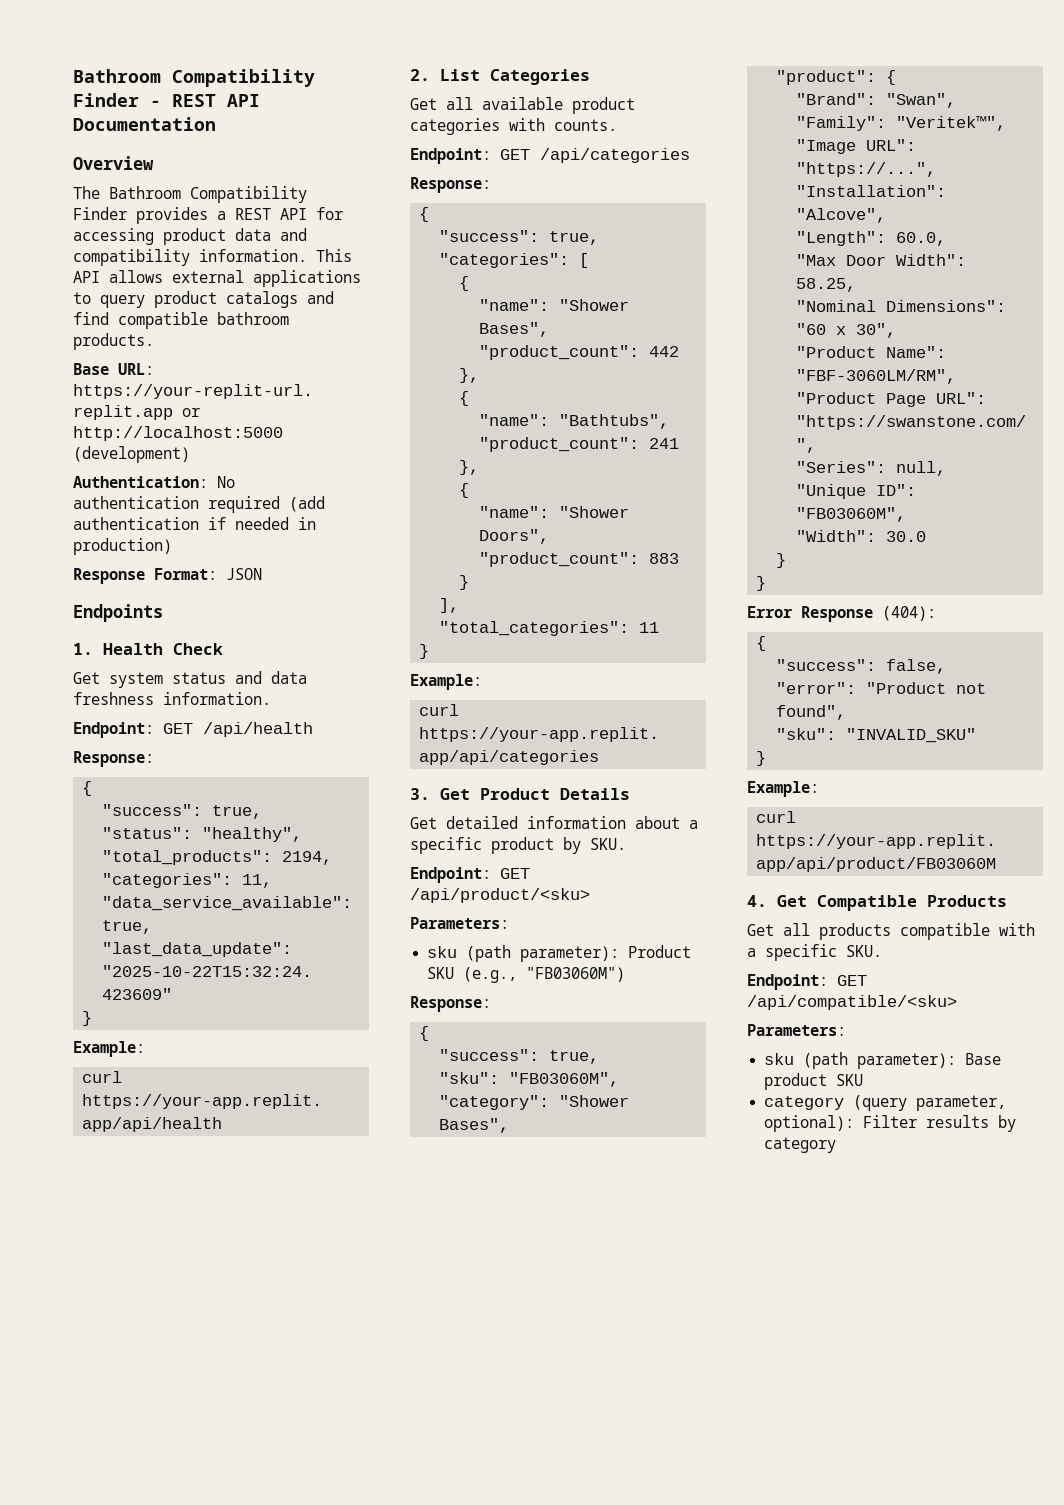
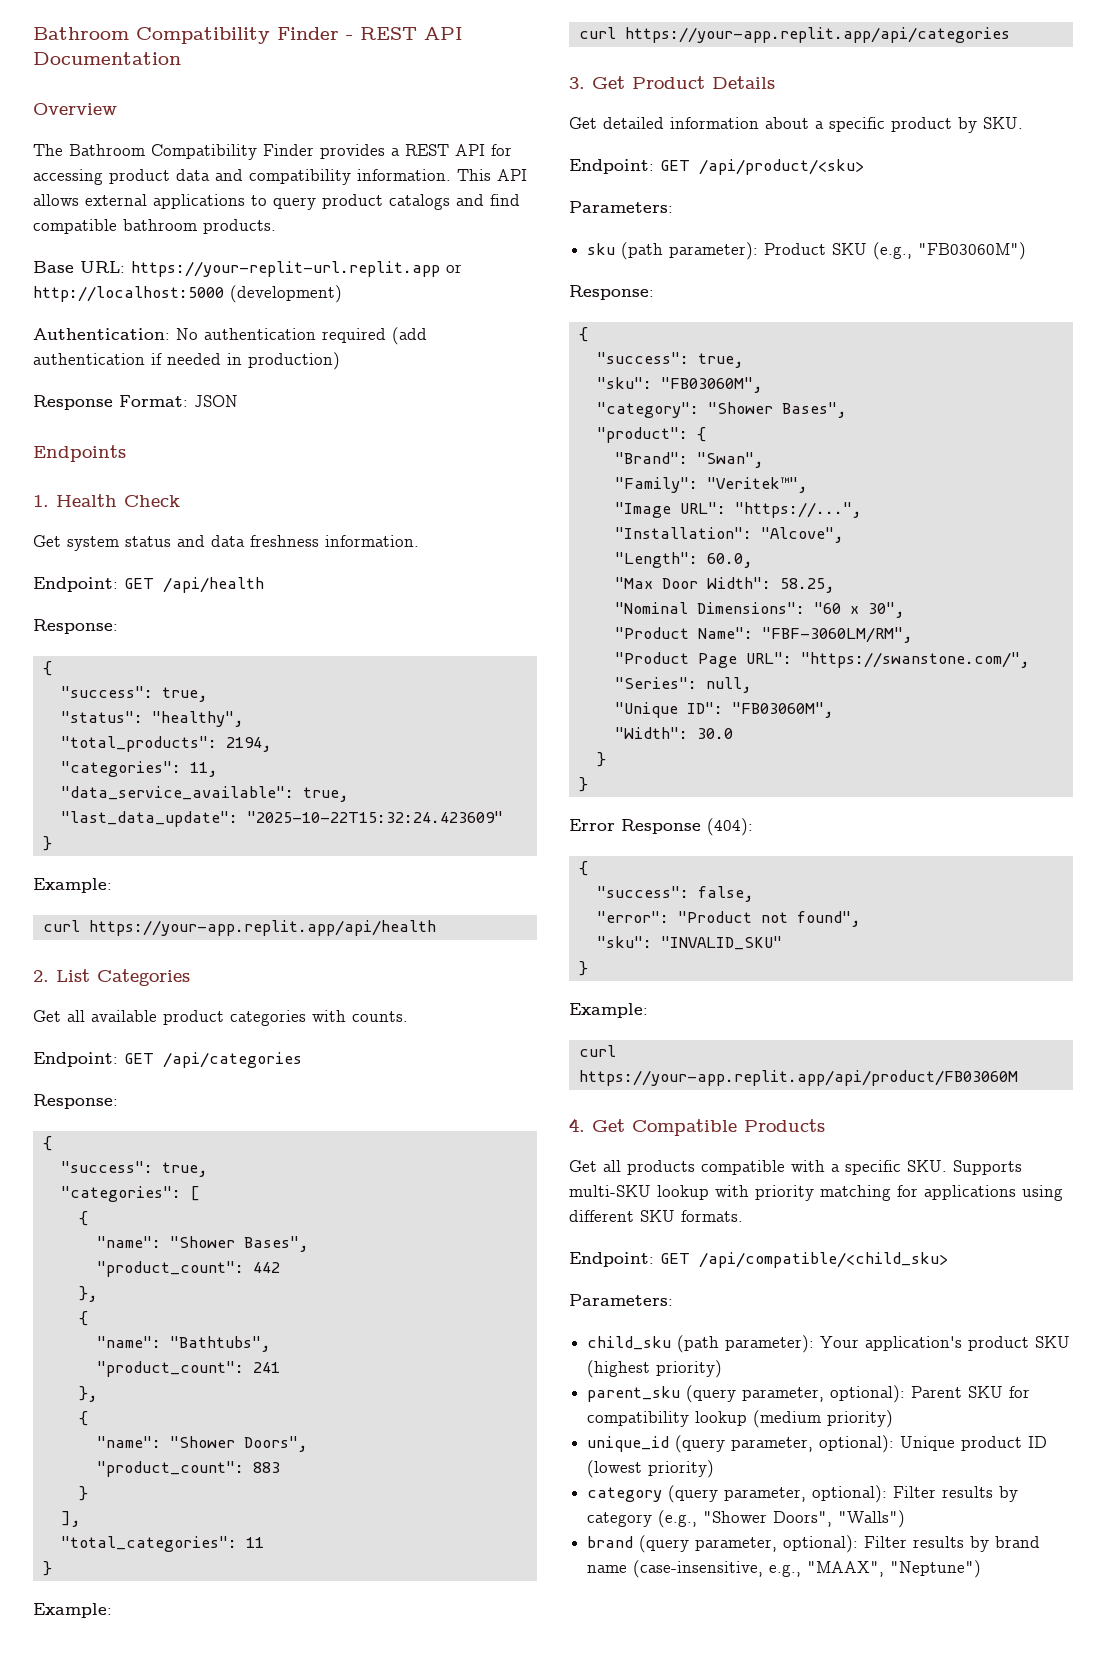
- Get all products compatible with a specific SKU.
- Endpoint: GET /api/compatible/<sku>
+ Get all products compatible with a specific SKU. Supports multi-SKU lookup with priority matching for applications using different SKU formats.
+ Endpoint: GET /api/compatible/<child_sku>
  Parameters:
- sku (path parameter): Base product SKU
+ child_sku (path parameter): Your application's product SKU (highest priority)
+ parent_sku (query parameter, optional): Parent SKU for compatibility lookup (medium priority)
+ unique_id (query parameter, optional): Unique product ID (lowest priority)
- category (query parameter, optional): Filter results by category
+ category (query parameter, optional): Filter results by category (e.g., "Shower Doors", "Walls")
+ brand (query parameter, optional): Filter results by brand name (case-insensitive, e.g., "MAAX", "Neptune")

